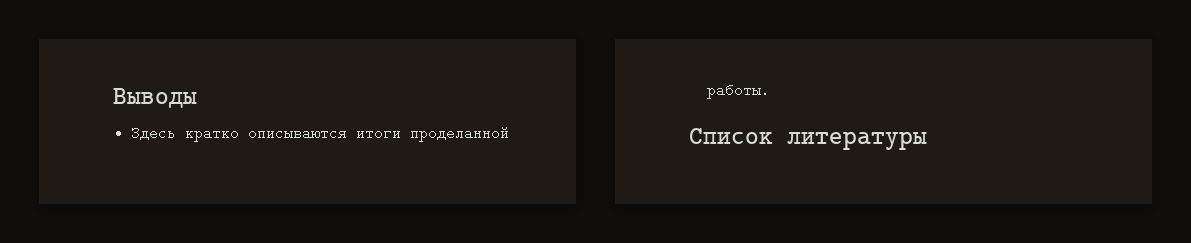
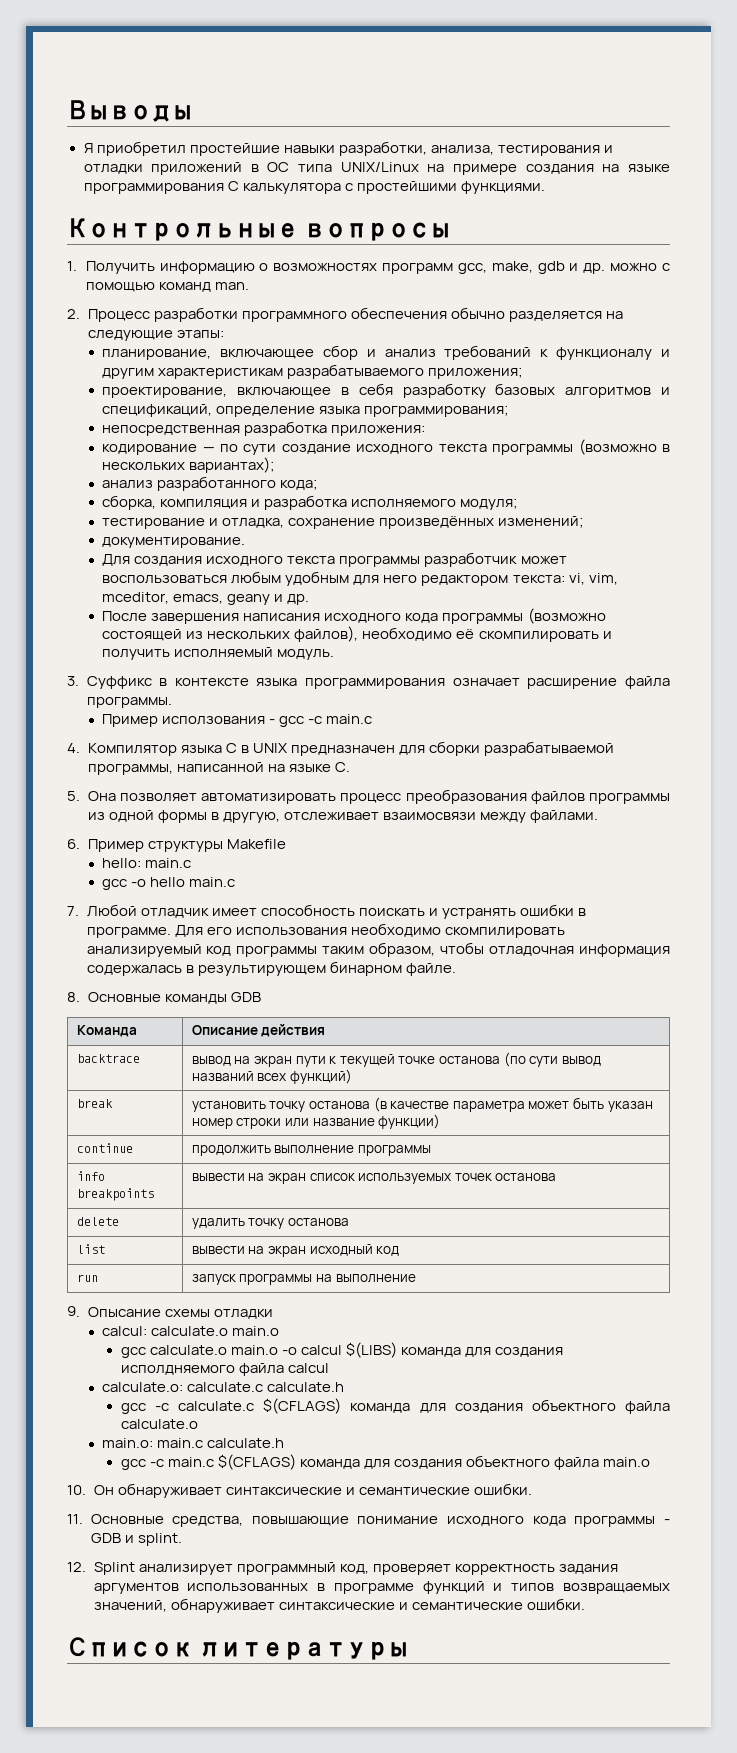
- Здесь кратко описываются итоги проделанной работы.
+ Я приобретил простейшие навыки разработки, анализа, тестирования и отладки приложений в ОС типа UNIX/Linux на примере создания на языке программирования С калькулятора с простейшими функциями.
+ Контрольные вопросы
+ 1. Получить информацию о возможностях программ gcc, make, gdb и др. можно с помощью команд man.
+ 2. Процесс разработки программного обеспечения обычно разделяется на следующие этапы:
+ планирование, включающее сбор и анализ требований к функционалу и другим характеристикам разрабатываемого приложения;
+ проектирование, включающее в себя разработку базовых алгоритмов и спецификаций, определение языка программирования;
+ непосредственная разработка приложения:
+ кодирование — по сути создание исходного текста программы (возможно в нескольких вариантах);
+ анализ разработанного кода;
+ сборка, компиляция и разработка исполняемого модуля;
+ тестирование и отладка, сохранение произведённых изменений;
+ документирование.
+ Для создания исходного текста программы разработчик может воспользоваться любым удобным для него редактором текста: vi, vim, mceditor, emacs, geany и др.
+ После завершения написания исходного кода программы (возможно состоящей из нескольких файлов), необходимо её скомпилировать и получить исполняемый модуль.
+ 3. Суффикс в контексте языка программирования означает расширение файла программы.
+ Пример исползования - gcc -c main.c
+ 4. Компилятор языка С в UNIX предназначен для сборки разрабатываемой программы, написанной на языке С.
+ 5. Она позволяет автоматизировать процесс преобразования файлов программы из одной формы в другую, отслеживает взаимосвязи между файлами.
+ 6. Пример структуры Makefile
+ hello: main.c
+ gcc -o hello main.c
+ 7. Любой отладчик имеет способность поискать и устранять ошибки в программе. Для его использования необходимо скомпилировать анализируемый код программы таким образом, чтобы отладочная информация содержалась в результирующем бинарном файле.
+ 8. Основные команды GDB
+ Команда | Описание действия
+ backtrace | вывод на экран пути к текущей точке останова (по сути вывод названий всех функций)
+ break | установить точку останова (в качестве параметра может быть указан номер строки или название функции)
+ continue | продолжить выполнение программы
+ info breakpoints | вывести на экран список используемых точек останова
+ delete | удалить точку останова
+ list | вывести на экран исходный код
+ run | запуск программы на выполнение
+ 9. Опысание схемы отладки
+ calcul: calculate.o main.o
+ gcc calculate.o main.o -o calcul $(LIBS) команда для создания исполдняемого файла calcul
+ calculate.o: calculate.c calculate.h
+ gcc -c calculate.c $(CFLAGS) команда для создания объектного файла calculate.o
+ main.o: main.c calculate.h
+ gcc -c main.c $(CFLAGS) команда для создания объектного файла main.o
+ 10. Он обнаруживает синтаксические и семантические ошибки.
+ 11. Основные средства, повышающие понимание исходного кода программы - GDB и splint.
+ 12. Splint анализирует программный код, проверяет корректность задания аргументов использованных в программе функций и типов возвращаемых значений, обнаруживает синтаксические и семантические ошибки.

